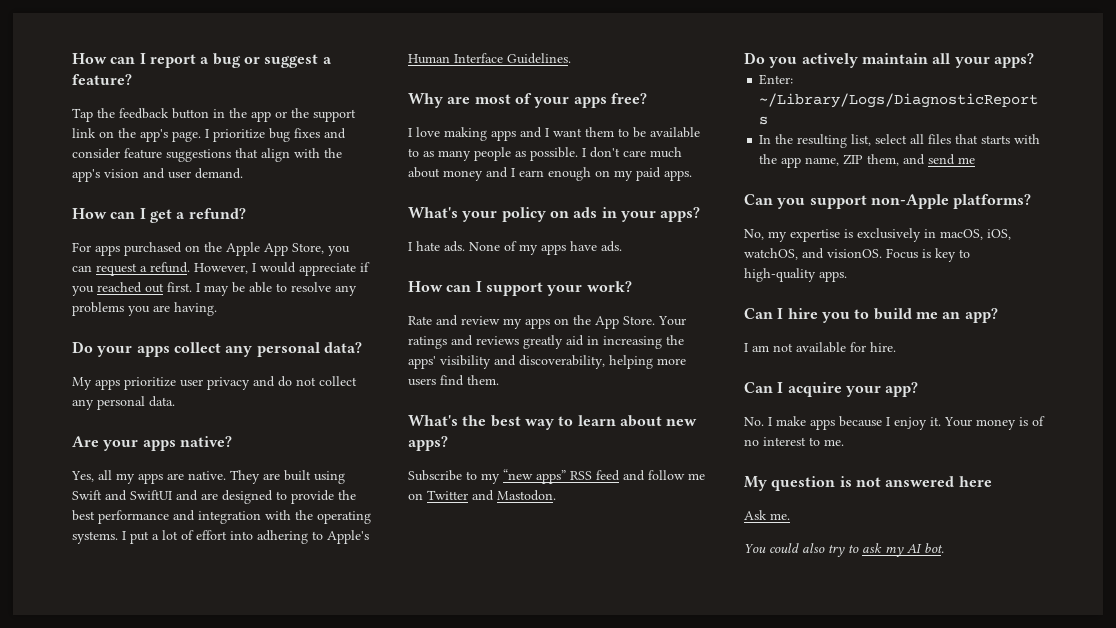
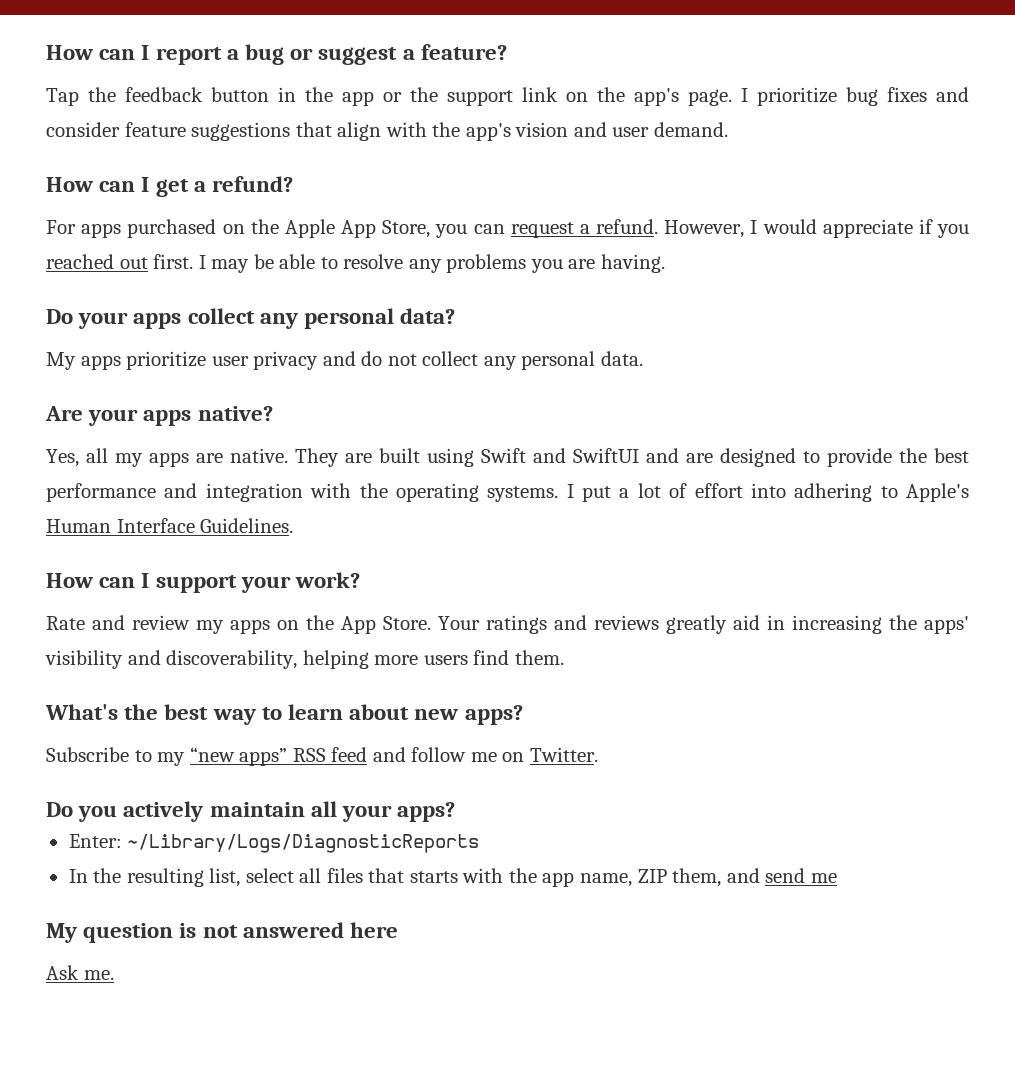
- Why are most of your apps free?
- I love making apps and I want them to be available to as many people as possible. I don't care much about money and I earn enough on my paid apps.
- What's your policy on ads in your apps?
- I hate ads. None of my apps have ads.
- Subscribe to my “new apps” RSS feed and follow me on Twitter and Mastodon.
+ Subscribe to my “new apps” RSS feed and follow me on Twitter.
- Can you support non-Apple platforms?
- No, my expertise is exclusively in macOS, iOS, watchOS, and visionOS. Focus is key to high-quality apps.
- Can I hire you to build me an app?
- I am not available for hire.
- Can I acquire your app?
- No. I make apps because I enjoy it. Your money is of no interest to me.
- You could also try to ask my AI bot.

